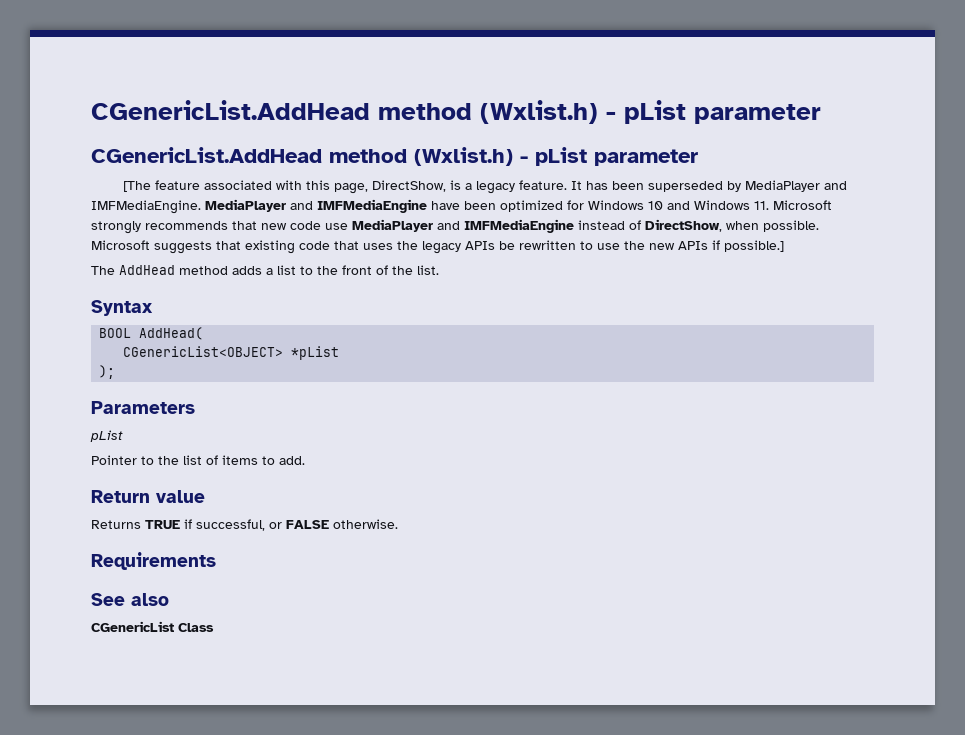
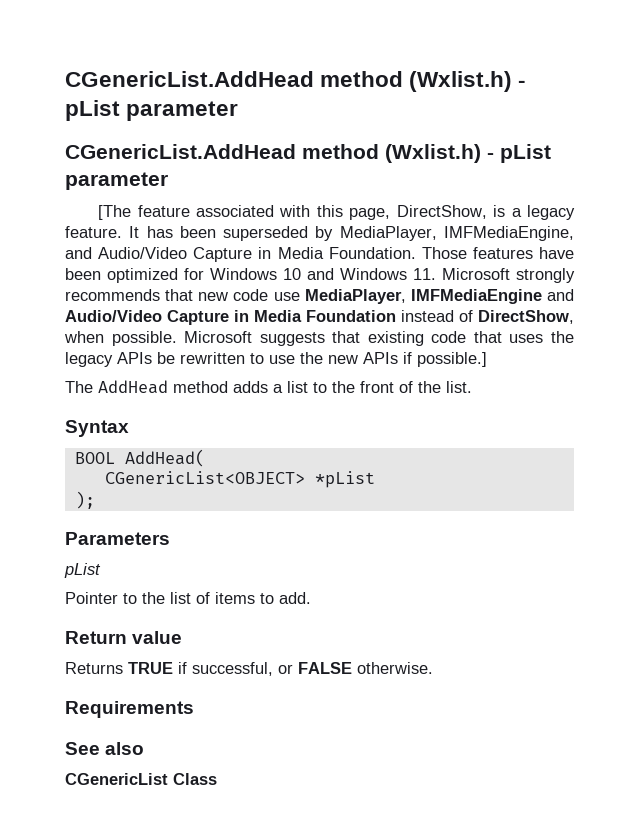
- It has been superseded by MediaPlayer and IMFMediaEngine. MediaPlayer and IMFMediaEngine have been optimized for Windows 10 and Windows 11. Microsoft strongly recommends that new code use MediaPlayer and IMFMediaEngine instead of DirectShow, when possible.
+ It has been superseded by MediaPlayer, IMFMediaEngine, and Audio/Video Capture in Media Foundation. Those features have been optimized for Windows 10 and Windows 11. Microsoft strongly recommends that new code use MediaPlayer, IMFMediaEngine and Audio/Video Capture in Media Foundation instead of DirectShow, when possible.

